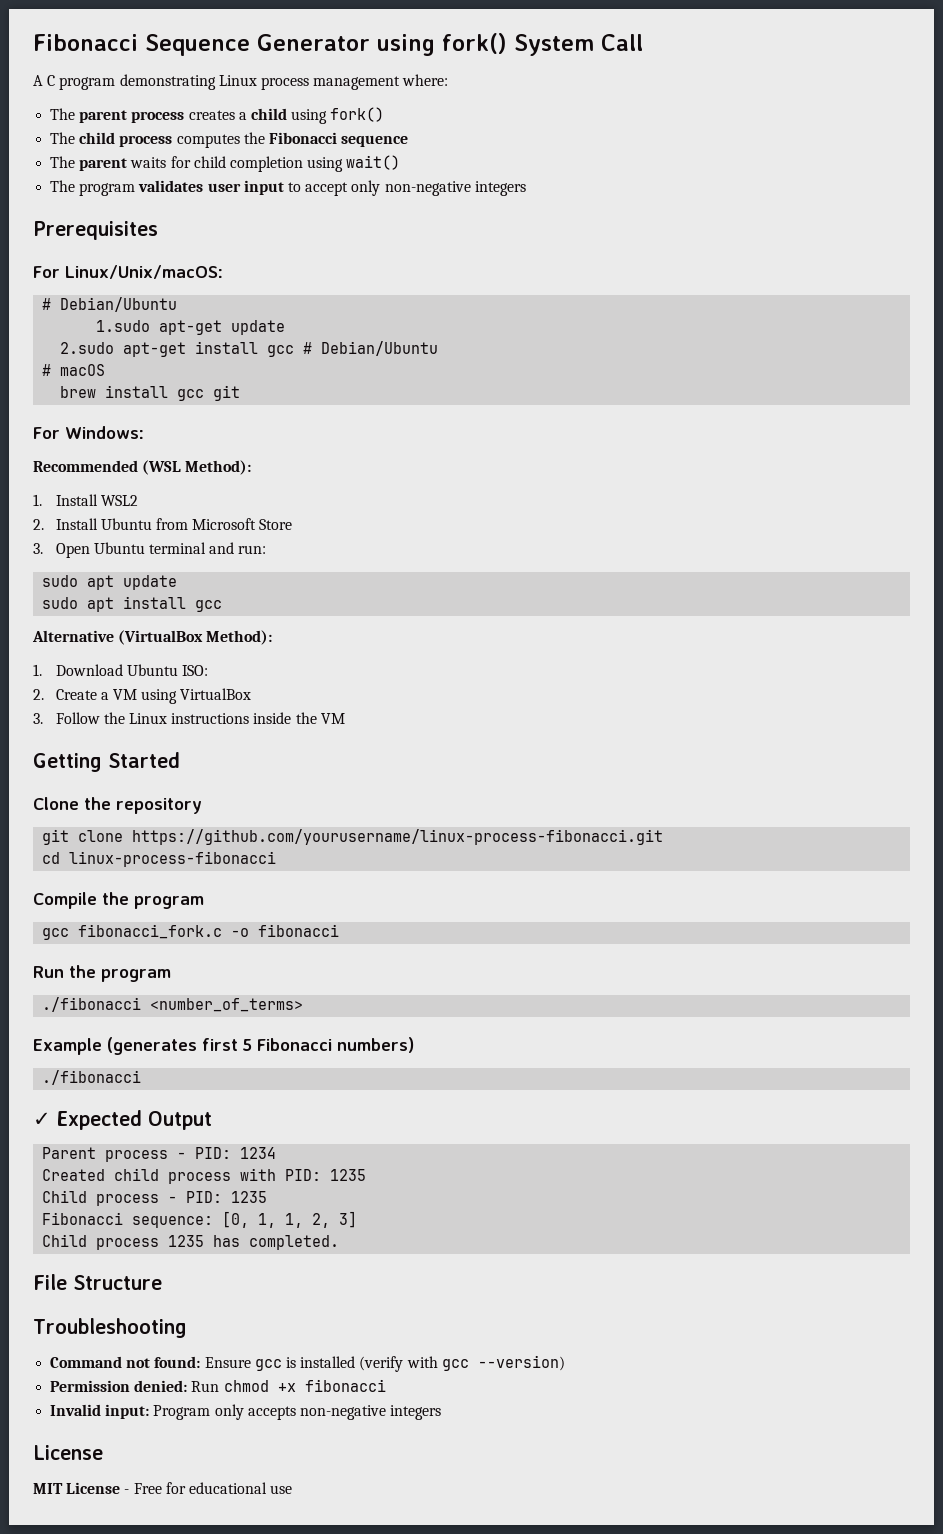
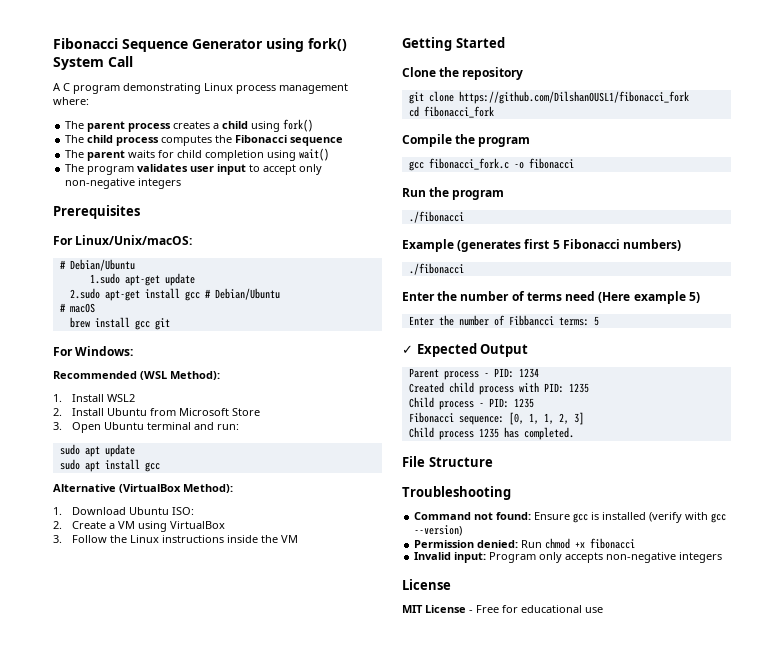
- git clone https://github.com/yourusername/linux-process-fibonacci.git
+ git clone https://github.com/DilshanOUSL1/fibonacci_fork
- cd linux-process-fibonacci
+ cd fibonacci_fork
  Run the program
- ./fibonacci <number_of_terms>
+ ./fibonacci
+ Enter the number of terms need (Here example 5)
+ Enter the number of Fibbancci terms: 5

